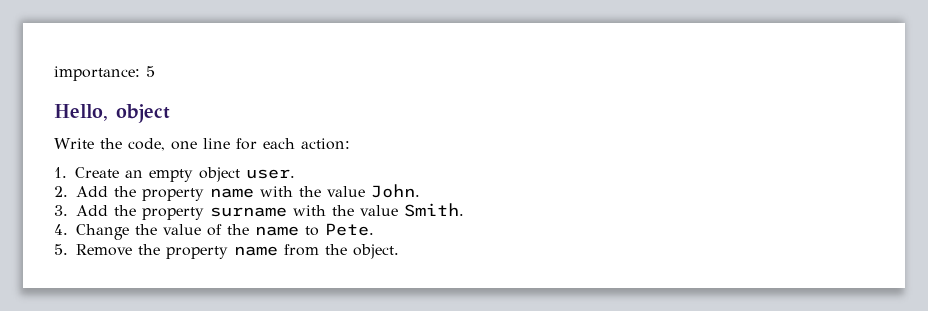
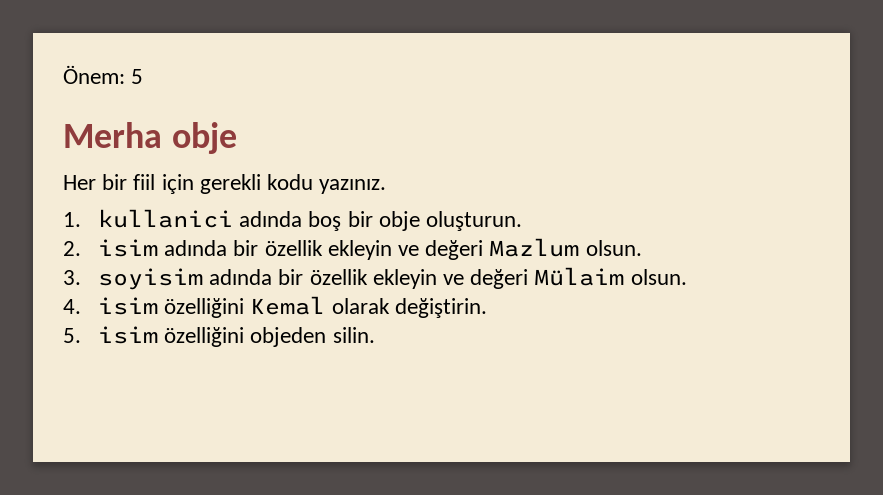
- importance: 5
+ Önem: 5
- Hello, object
- Write the code, one line for each action:
- 1. Create an empty object user.
- 2. Add the property name with the value John.
- 3. Add the property surname with the value Smith.
- 4. Change the value of the name to Pete.
- 5. Remove the property name from the object.
+ Merha obje
+ Her bir fiil için gerekli kodu yazınız.
+ 1. kullanici adında boş bir obje oluşturun.
+ 2. isim adında bir özellik ekleyin ve değeri Mazlum olsun.
+ 3. soyisim adında bir özellik ekleyin ve değeri Mülaim olsun.
+ 4. isim özelliğini Kemal olarak değiştirin.
+ 5. isim özelliğini objeden silin.

